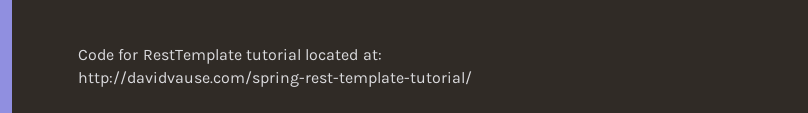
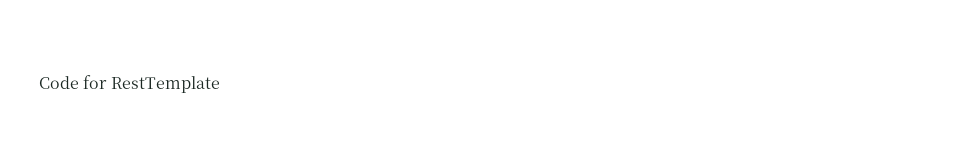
- Code for RestTemplate tutorial located at: http://davidvause.com/spring-rest-template-tutorial/
+ Code for RestTemplate

